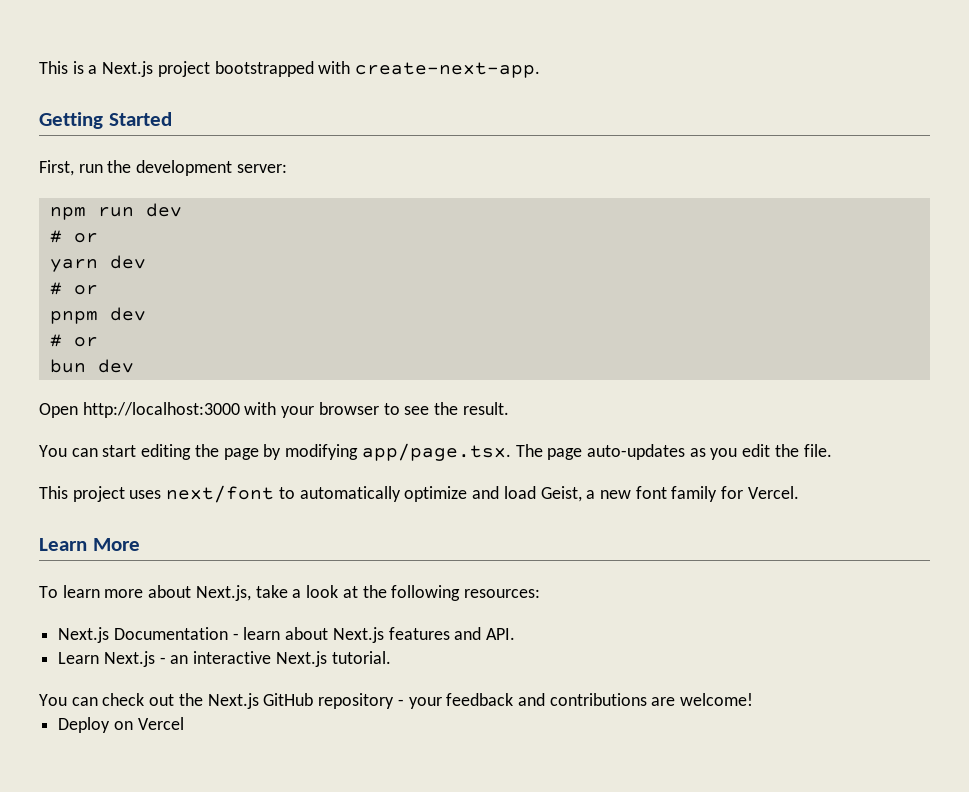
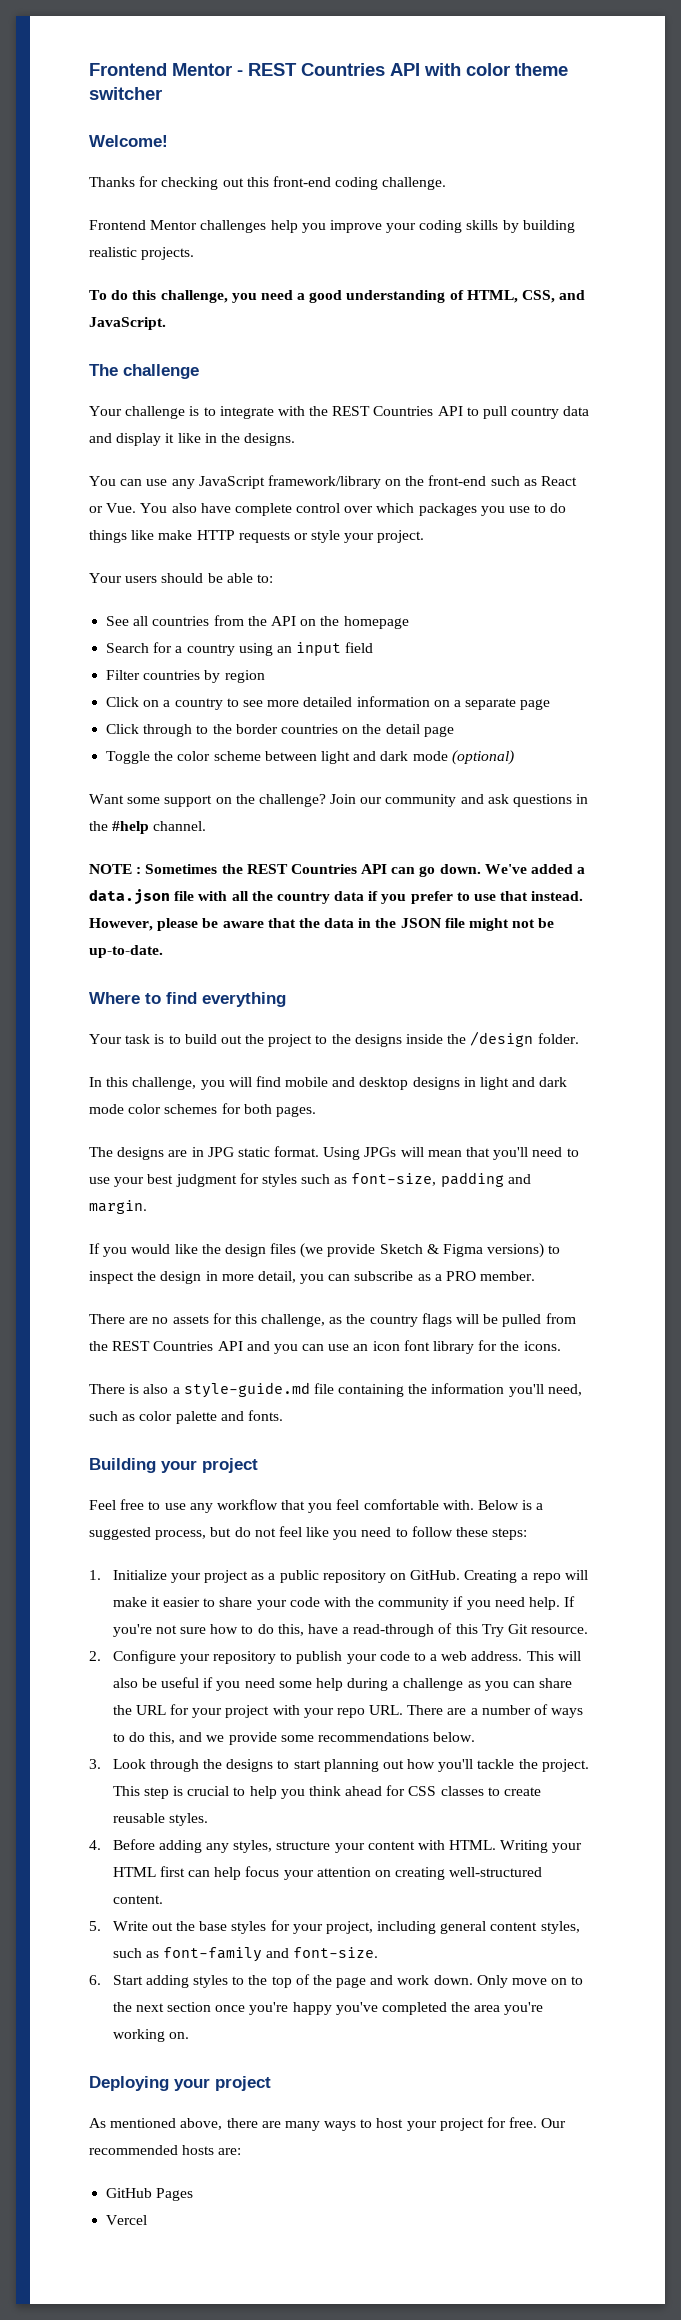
- This is a Next.js project bootstrapped with create-next-app.
- Getting Started
- First, run the development server:
- npm run dev
- # or
- yarn dev
- # or
- pnpm dev
- # or
- bun dev
- Open http://localhost:3000 with your browser to see the result.
- You can start editing the page by modifying app/page.tsx. The page auto-updates as you edit the file.
- This project uses next/font to automatically optimize and load Geist, a new font family for Vercel.
- Learn More
- To learn more about Next.js, take a look at the following resources:
- Next.js Documentation - learn about Next.js features and API.
- Learn Next.js - an interactive Next.js tutorial.
- You can check out the Next.js GitHub repository - your feedback and contributions are welcome!
- Deploy on Vercel
+ Frontend Mentor - REST Countries API with color theme switcher
+ Welcome!
+ Thanks for checking out this front-end coding challenge.
+ Frontend Mentor challenges help you improve your coding skills by building realistic projects.
+ To do this challenge, you need a good understanding of HTML, CSS, and JavaScript.
+ The challenge
+ Your challenge is to integrate with the REST Countries API to pull country data and display it like in the designs.
+ You can use any JavaScript framework/library on the front-end such as React or Vue. You also have complete control over which packages you use to do things like make HTTP requests or style your project.
+ Your users should be able to:
+ See all countries from the API on the homepage
+ Search for a country using an input field
+ Filter countries by region
+ Click on a country to see more detailed information on a separate page
+ Click through to the border countries on the detail page
+ Toggle the color scheme between light and dark mode (optional)
+ Want some support on the challenge? Join our community and ask questions in the #help channel.
+ NOTE : Sometimes the REST Countries API can go down. We've added a data.json file with all the country data if you prefer to use that instead. However, please be aware that the data in the JSON file might not be up-to-date.
+ Where to find everything
+ Your task is to build out the project to the designs inside the /design folder.
+ In this challenge, you will find mobile and desktop designs in light and dark mode color schemes for both pages.
+ The designs are in JPG static format. Using JPGs will mean that you'll need to use your best judgment for styles such as font-size, padding and margin.
+ If you would like the design files (we provide Sketch & Figma versions) to inspect the design in more detail, you can subscribe as a PRO member.
+ There are no assets for this challenge, as the country flags will be pulled from the REST Countries API and you can use an icon font library for the icons.
+ There is also a style-guide.md file containing the information you'll need, such as color palette and fonts.
+ Building your project
+ Feel free to use any workflow that you feel comfortable with. Below is a suggested process, but do not feel like you need to follow these steps:
+ 1. Initialize your project as a public repository on GitHub. Creating a repo will make it easier to share your code with the community if you need help. If you're not sure how to do this, have a read-through of this Try Git resource.
+ 2. Configure your repository to publish your code to a web address. This will also be useful if you need some help during a challenge as you can share the URL for your project with your repo URL. There are a number of ways to do this, and we provide some recommendations below.
+ 3. Look through the designs to start planning out how you'll tackle the project. This step is crucial to help you think ahead for CSS classes to create reusable styles.
+ 4. Before adding any styles, structure your content with HTML. Writing your HTML first can help focus your attention on creating well-structured content.
+ 5. Write out the base styles for your project, including general content styles, such as font-family and font-size.
+ 6. Start adding styles to the top of the page and work down. Only move on to the next section once you're happy you've completed the area you're working on.
+ Deploying your project
+ As mentioned above, there are many ways to host your project for free. Our recommended hosts are:
+ GitHub Pages
+ Vercel

